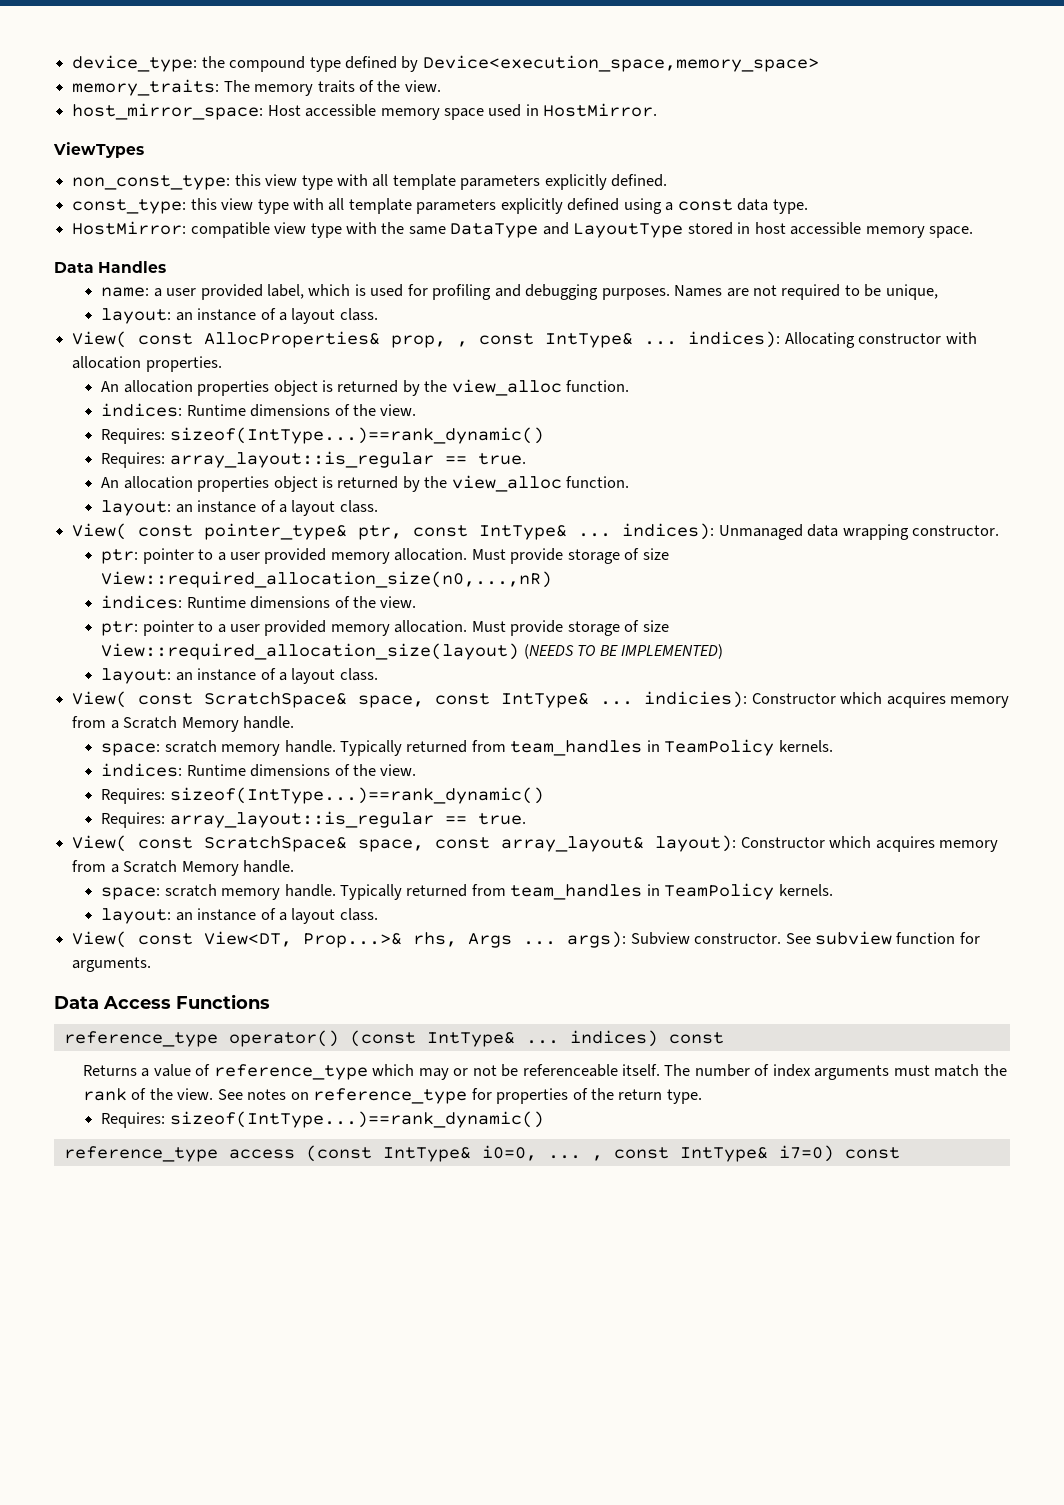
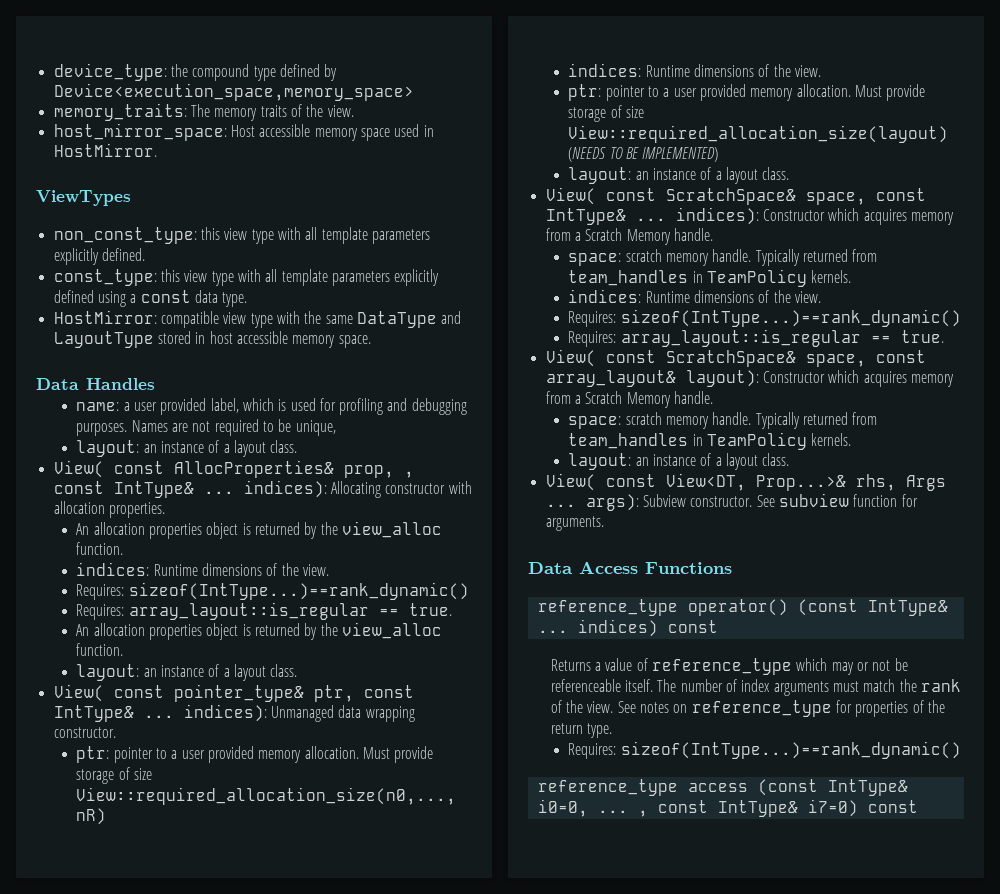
- View( const ScratchSpace& space, const IntType& ... indicies): Constructor which acquires memory from a Scratch Memory handle.
+ View( const ScratchSpace& space, const IntType& ... indices): Constructor which acquires memory from a Scratch Memory handle.

